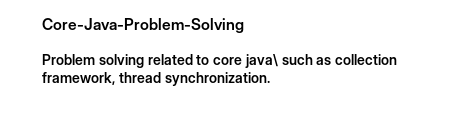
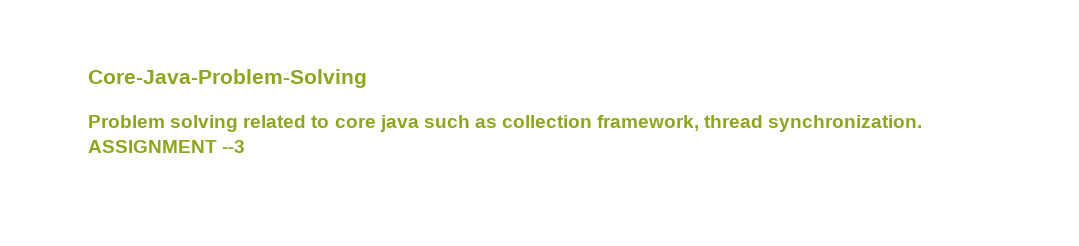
- Problem solving related to core java\ such as collection framework, thread synchronization.
+ Problem solving related to core java such as collection framework, thread synchronization.
+ ASSIGNMENT --3

